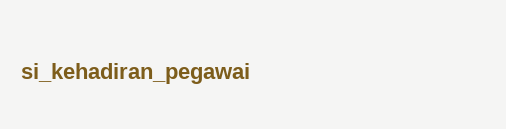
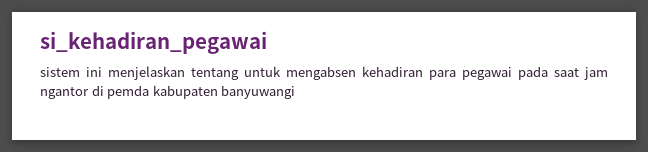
+ sistem ini menjelaskan tentang untuk mengabsen kehadiran para pegawai pada saat jam ngantor di pemda kabupaten banyuwangi

